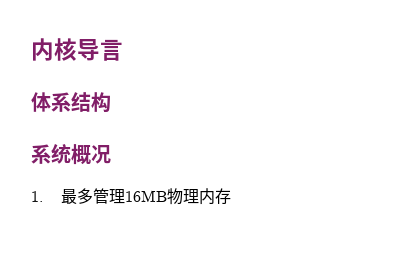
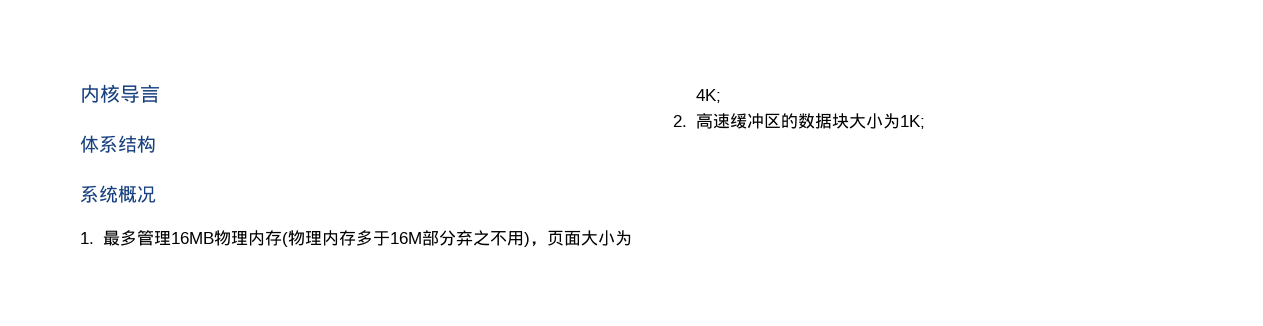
- 1.最多管理16MB物理内存
+ 1.最多管理16MB物理内存(物理内存多于16M部分弃之不用)，页面大小为4K;
+ 2.高速缓冲区的数据块大小为1K;

